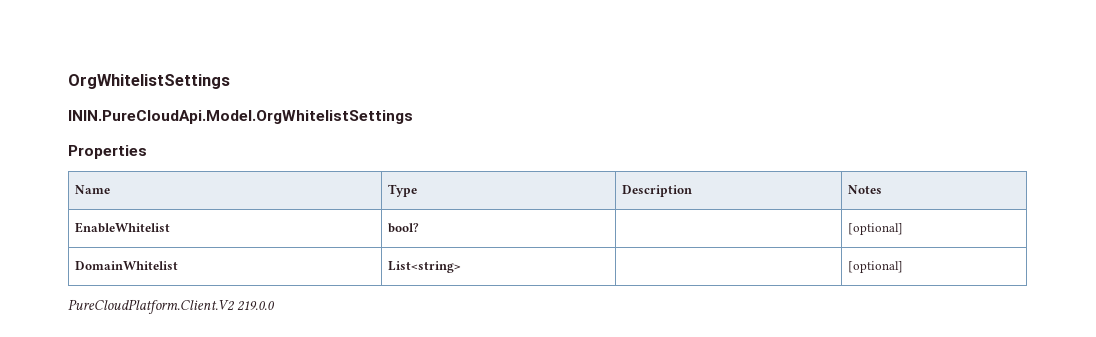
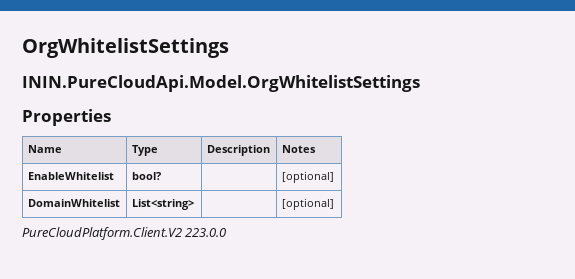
- PureCloudPlatform.Client.V2 219.0.0
+ PureCloudPlatform.Client.V2 223.0.0

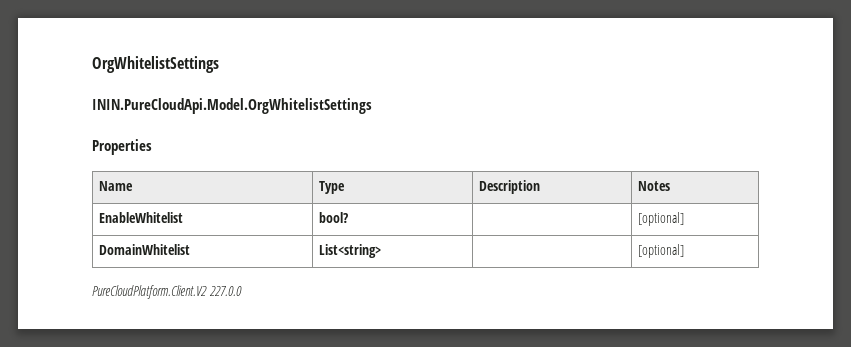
- PureCloudPlatform.Client.V2 223.0.0
+ PureCloudPlatform.Client.V2 227.0.0

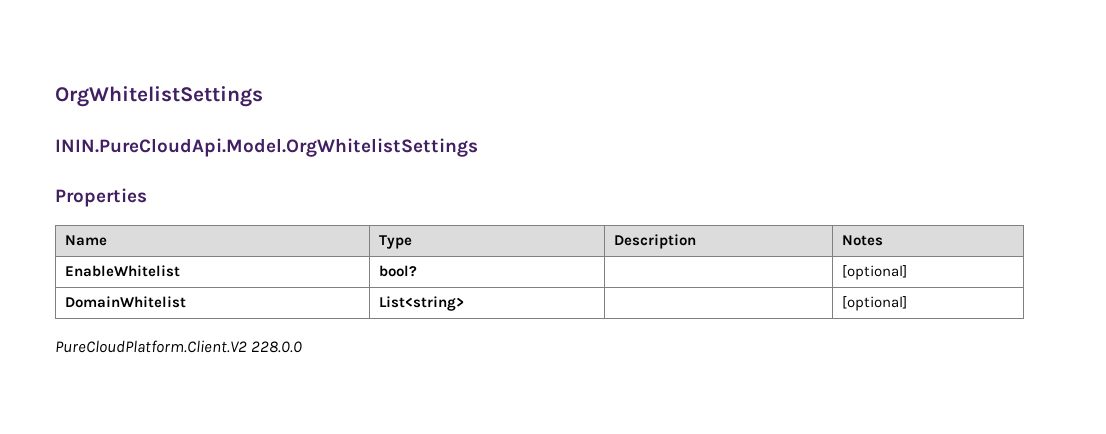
- PureCloudPlatform.Client.V2 227.0.0
+ PureCloudPlatform.Client.V2 228.0.0

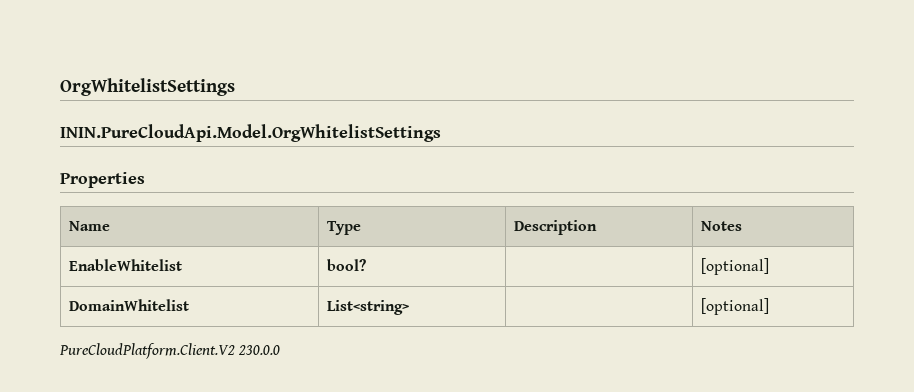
- PureCloudPlatform.Client.V2 228.0.0
+ PureCloudPlatform.Client.V2 230.0.0

